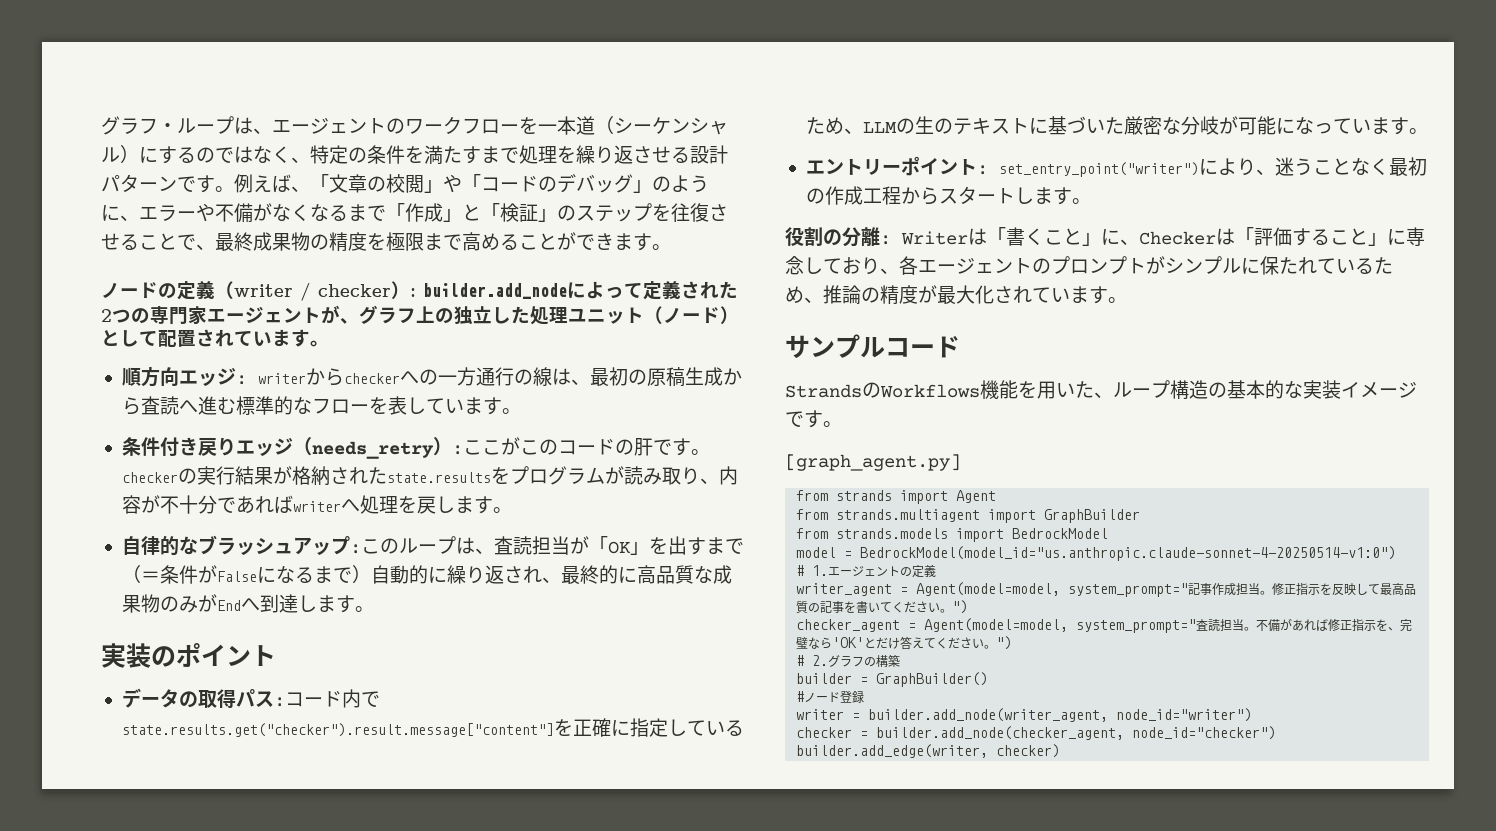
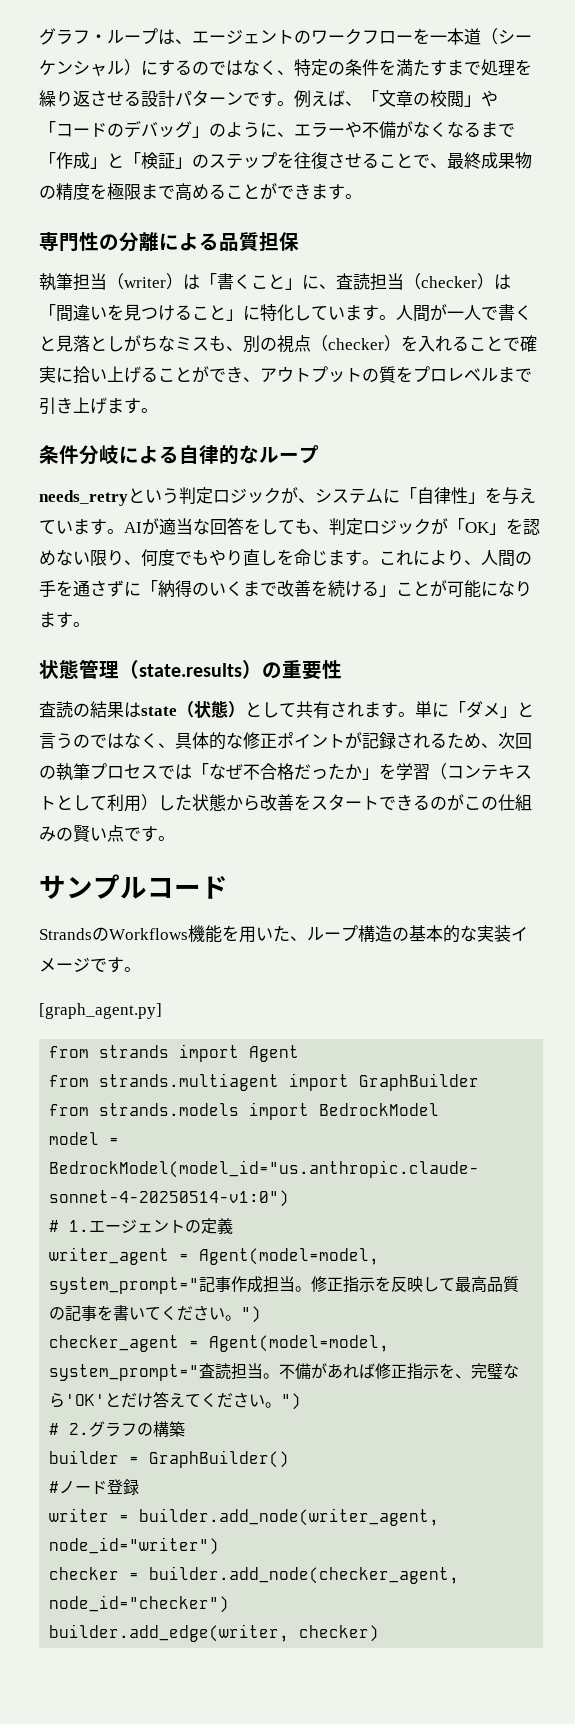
- ノードの定義（writer / checker）: builder.add_nodeによって定義された2つの専門家エージェントが、グラフ上の独立した処理ユニット（ノード）として配置されています。
- 順方向エッジ: writerからcheckerへの一方通行の線は、最初の原稿生成から査読へ進む標準的なフローを表しています。
- 条件付き戻りエッジ（needs_retry）:ここがこのコードの肝です。checkerの実行結果が格納されたstate.resultsをプログラムが読み取り、内容が不十分であればwriterへ処理を戻します。
- 自律的なブラッシュアップ:このループは、査読担当が「OK」を出すまで（＝条件がFalseになるまで）自動的に繰り返され、最終的に高品質な成果物のみがEndへ到達します。
- 実装のポイント
- データの取得パス:コード内でstate.results.get("checker").result.message["content"]を正確に指定しているため、LLMの生のテキストに基づいた厳密な分岐が可能になっています。
- エントリーポイント: set_entry_point("writer")により、迷うことなく最初の作成工程からスタートします。
- 役割の分離: Writerは「書くこと」に、Checkerは「評価すること」に専念しており、各エージェントのプロンプトがシンプルに保たれているため、推論の精度が最大化されています。
+ 専門性の分離による品質担保
+ 執筆担当（writer）は「書くこと」に、査読担当（checker）は「間違いを見つけること」に特化しています。人間が一人で書くと見落としがちなミスも、別の視点（checker）を入れることで確実に拾い上げることができ、アウトプットの質をプロレベルまで引き上げます。
+ 条件分岐による自律的なループ
+ needs_retryという判定ロジックが、システムに「自律性」を与えています。AIが適当な回答をしても、判定ロジックが「OK」を認めない限り、何度でもやり直しを命じます。これにより、人間の手を通さずに「納得のいくまで改善を続ける」ことが可能になります。
+ 状態管理（state.results）の重要性
+ 査読の結果はstate（状態）として共有されます。単に「ダメ」と言うのではなく、具体的な修正ポイントが記録されるため、次回の執筆プロセスでは「なぜ不合格だったか」を学習（コンテキストとして利用）した状態から改善をスタートできるのがこの仕組みの賢い点です。

